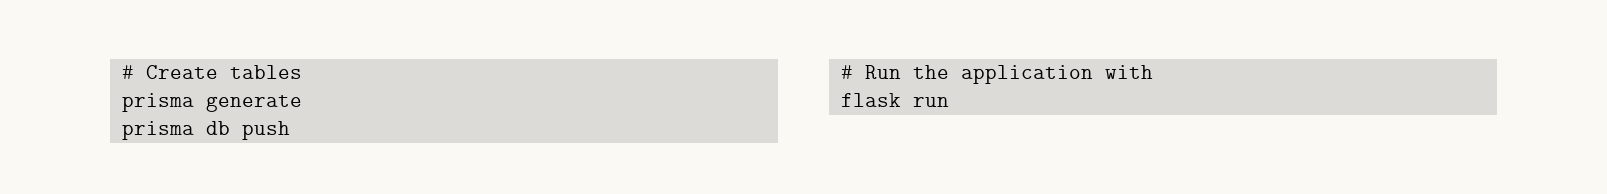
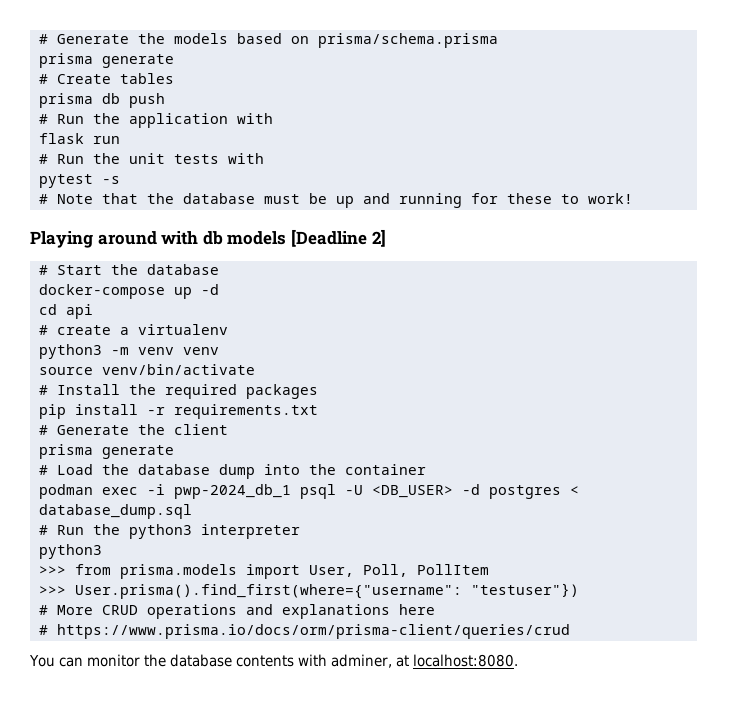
+ # Generate the models based on prisma/schema.prisma
+ prisma generate
- prisma generate
+ # Run the unit tests with
+ pytest -s
+ # Note that the database must be up and running for these to work!
+ Playing around with db models [Deadline 2]
+ # Start the database
+ docker-compose up -d
+ cd api
+ # create a virtualenv
+ python3 -m venv venv
+ source venv/bin/activate
+ # Install the required packages
+ pip install -r requirements.txt
+ # Generate the client
+ prisma generate
+ # Load the database dump into the container
+ podman exec -i pwp-2024_db_1 psql -U <DB_USER> -d postgres < database_dump.sql
+ # Run the python3 interpreter
+ python3
+ >>> from prisma.models import User, Poll, PollItem
+ >>> User.prisma().find_first(where={"username": "testuser"})
+ # More CRUD operations and explanations here
+ # https://www.prisma.io/docs/orm/prisma-client/queries/crud
+ You can monitor the database contents with adminer, at localhost:8080.

